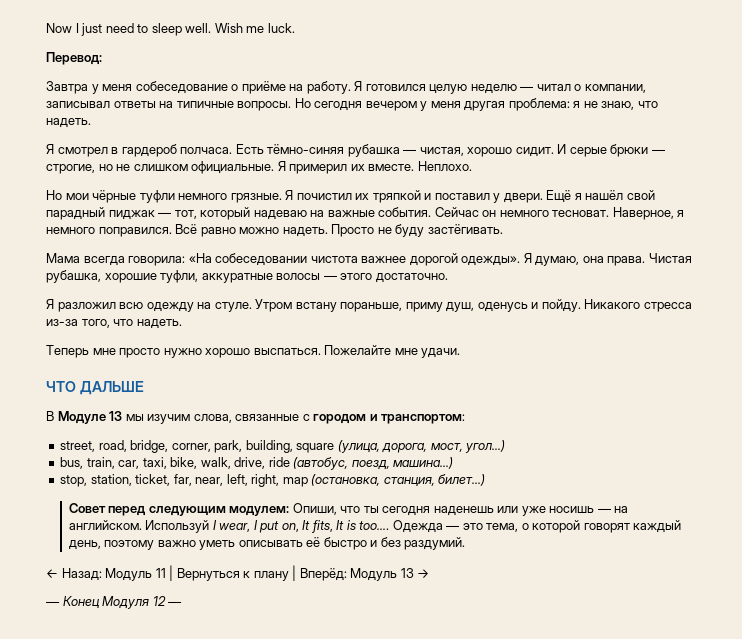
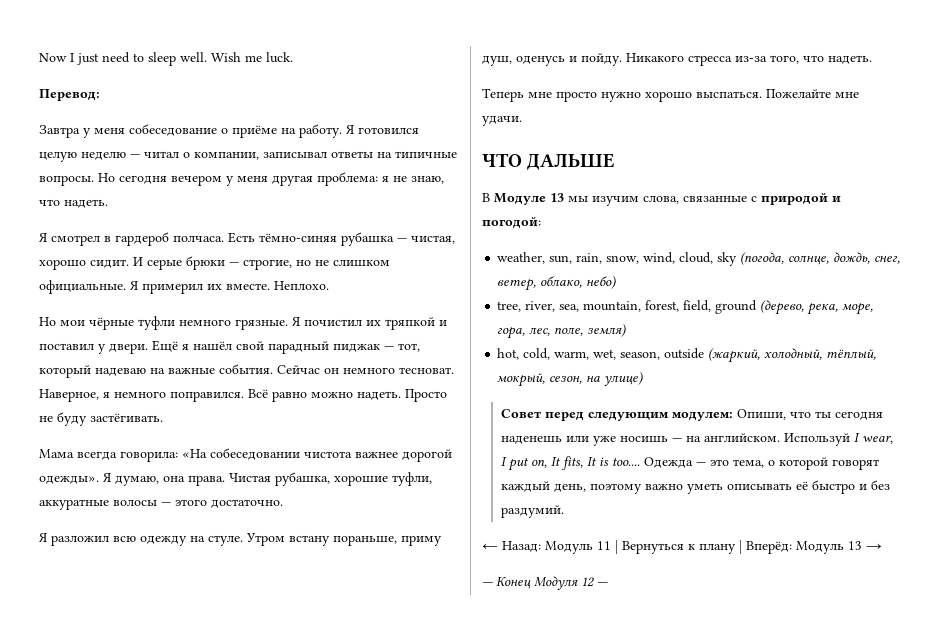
- В Модуле 13 мы изучим слова, связанные с городом и транспортом:
- street, road, bridge, corner, park, building, square (улица, дорога, мост, угол...)
- bus, train, car, taxi, bike, walk, drive, ride (автобус, поезд, машина...)
- stop, station, ticket, far, near, left, right, map (остановка, станция, билет...)
+ В Модуле 13 мы изучим слова, связанные с природой и погодой:
+ weather, sun, rain, snow, wind, cloud, sky (погода, солнце, дождь, снег, ветер, облако, небо)
+ tree, river, sea, mountain, forest, field, ground (дерево, река, море, гора, лес, поле, земля)
+ hot, cold, warm, wet, season, outside (жаркий, холодный, тёплый, мокрый, сезон, на улице)

